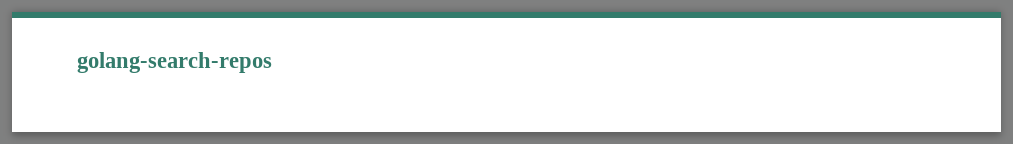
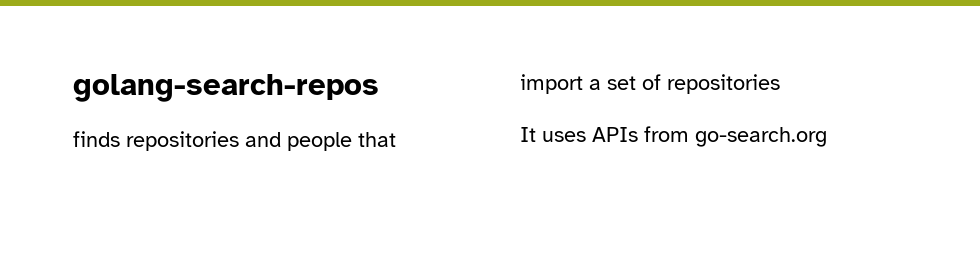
+ finds repositories and people that import a set of repositories
+ It uses APIs from go-search.org

